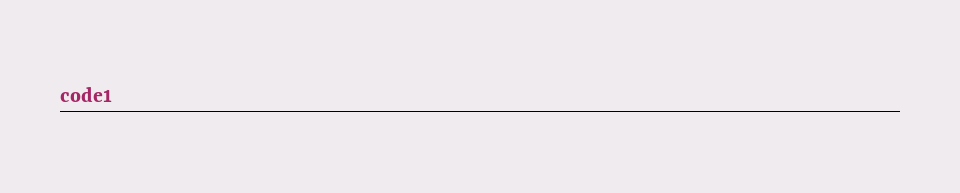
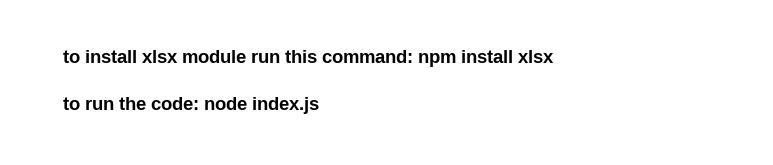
- code1
+ to install xlsx module run this command: npm install xlsx
+ to run the code: node index.js

